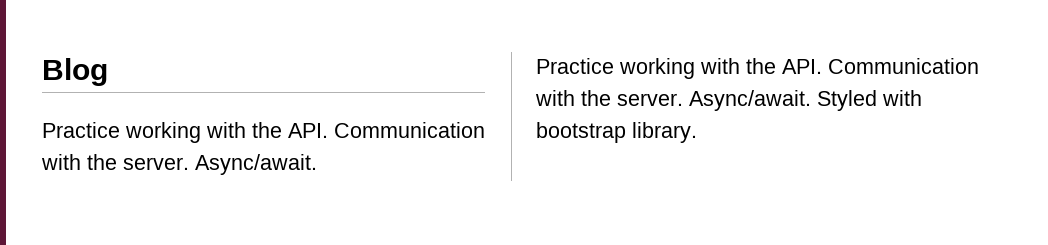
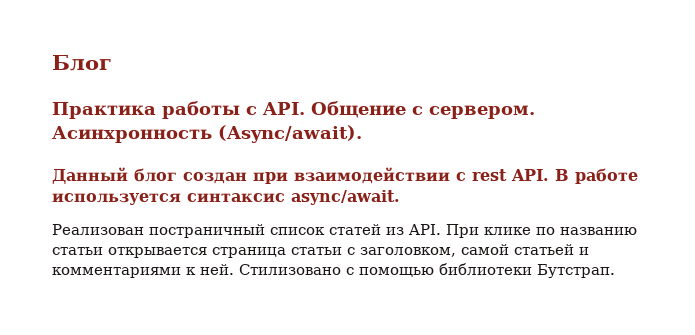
- Blog
- Practice working with the API. Communication with the server. Async/await.
- Practice working with the API. Communication with the server. Async/await. Styled with bootstrap library.
+ Блог
+ Практика работы с API. Общение с сервером. Асинхронность (Async/await).
+ Данный блог создан при взаимодействии с rest API. В работе используется синтаксис async/await.
+ Реализован постраничный список статей из API. При клике по названию статьи открывается страница статьи с заголовком, самой статьей и комментариями к ней. Стилизовано с помощью библиотеки Бутстрап.

